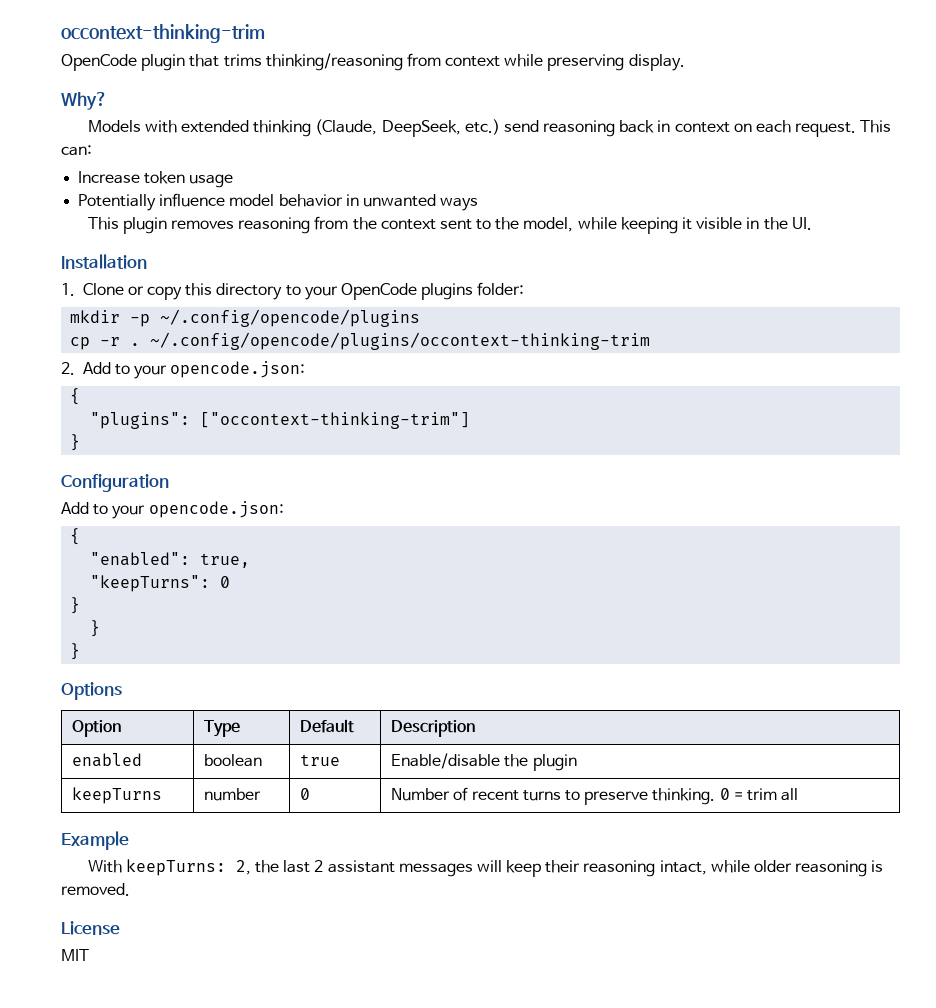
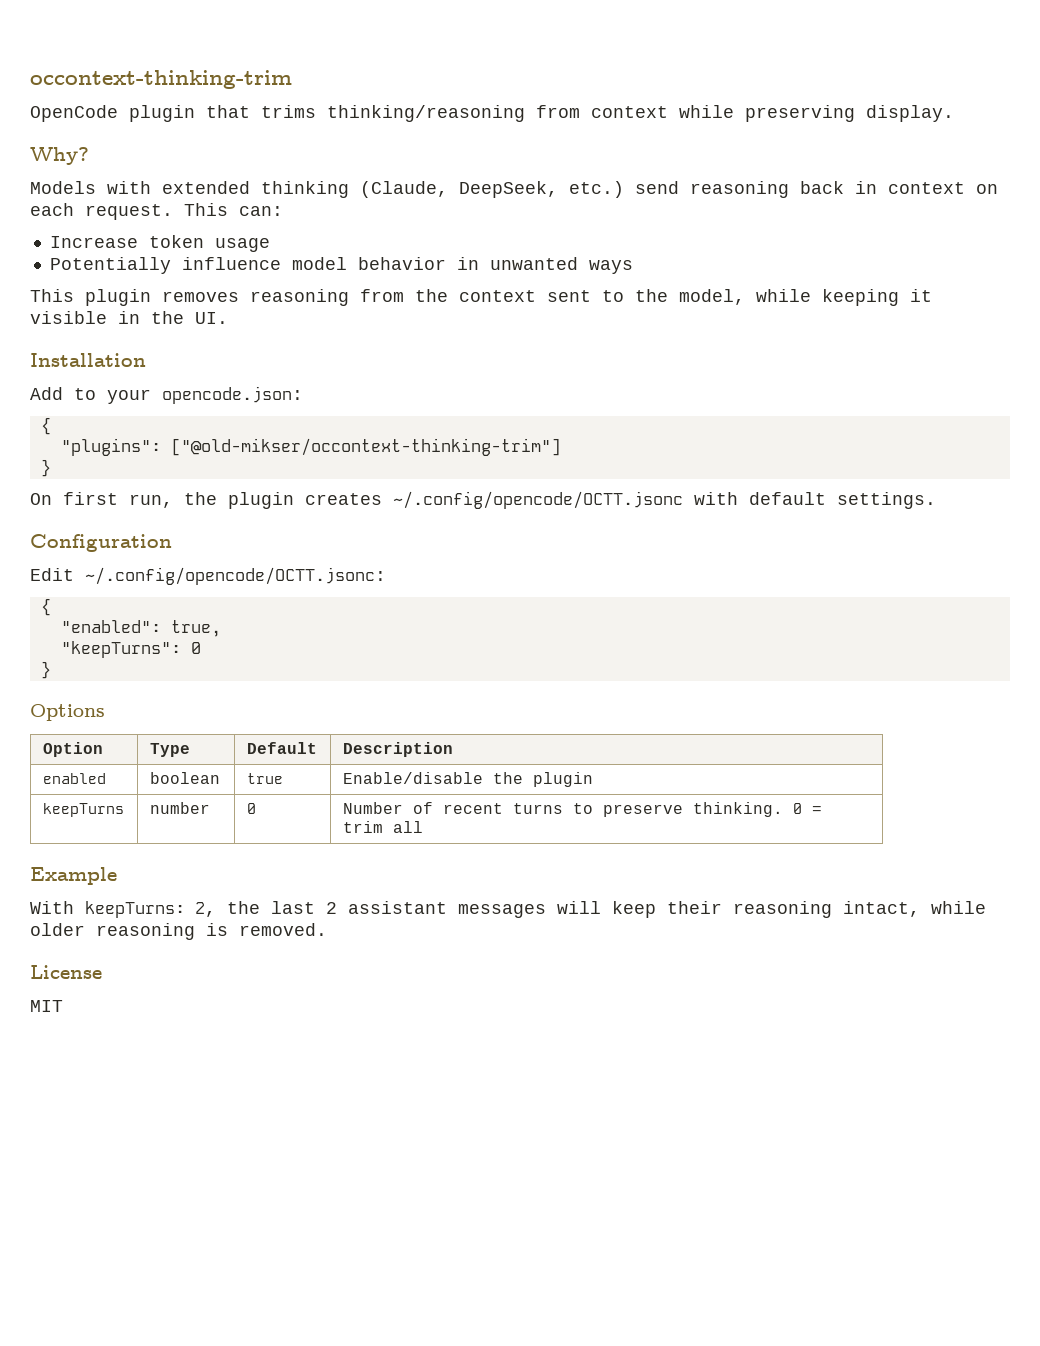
- 1. Clone or copy this directory to your OpenCode plugins folder:
- mkdir -p ~/.config/opencode/plugins
- cp -r . ~/.config/opencode/plugins/occontext-thinking-trim
- 2. Add to your opencode.json:
+ Add to your opencode.json:
- "plugins": ["occontext-thinking-trim"]
+ "plugins": ["@old-mikser/occontext-thinking-trim"]
  }
+ On first run, the plugin creates ~/.config/opencode/OCTT.jsonc with default settings.
  Configuration
- Add to your opencode.json:
+ Edit ~/.config/opencode/OCTT.jsonc:
  "keepTurns": 0
- }
- }

